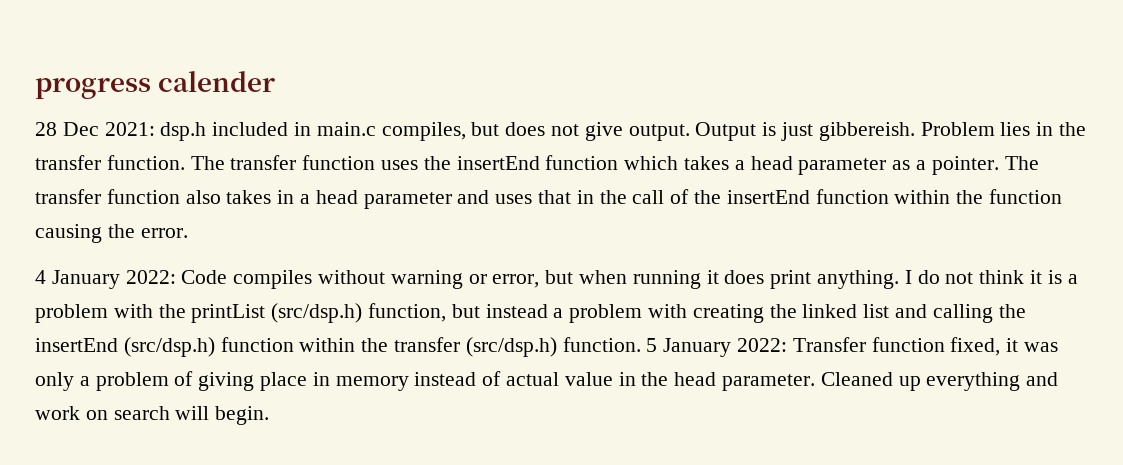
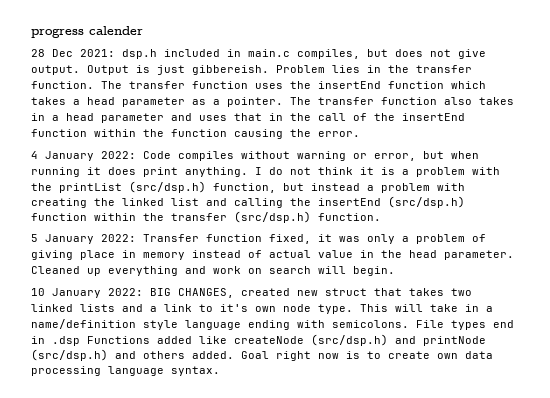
- I do not think it is a problem with the printList (src/dsp.h) function, but instead a problem with creating the linked list and calling the insertEnd (src/dsp.h) function within the transfer (src/dsp.h) function. 5 January 2022: Transfer function fixed, it was only a problem of giving place in memory instead of actual value in the head parameter.
+ I do not think it is a problem with the printList (src/dsp.h) function, but instead a problem with creating the linked list and calling the insertEnd (src/dsp.h) function within the transfer (src/dsp.h) function.
+ 5 January 2022: Transfer function fixed, it was only a problem of giving place in memory instead of actual value in the head parameter.
+ 10 January 2022: BIG CHANGES, created new struct that takes two linked lists and a link to it's own node type. This will take in a name/definition style language ending with semicolons. File types end in .dsp Functions added like createNode (src/dsp.h) and printNode (src/dsp.h) and others added. Goal right now is to create own data processing language syntax.

